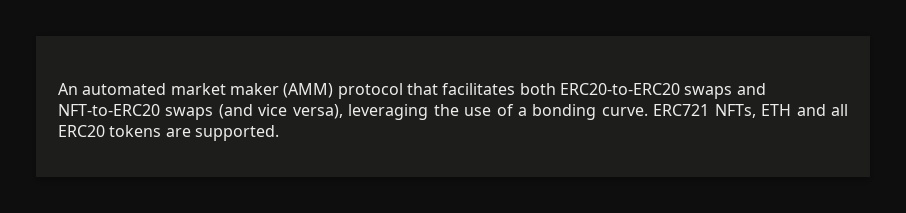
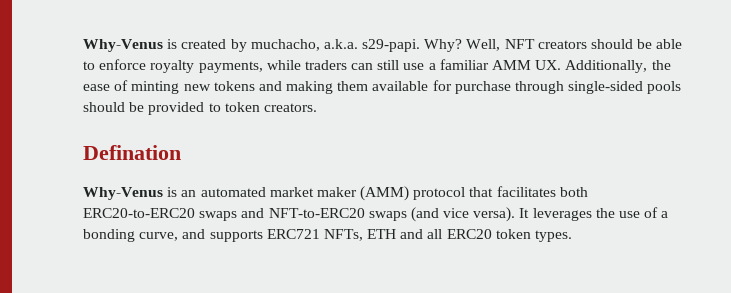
- An automated market maker (AMM) protocol that facilitates both ERC20-to-ERC20 swaps and NFT-to-ERC20 swaps (and vice versa), leveraging the use of a bonding curve. ERC721 NFTs, ETH and all ERC20 tokens are supported.
+ Why-Venus is created by muchacho, a.k.a. s29-papi. Why? Well, NFT creators should be able to enforce royalty payments, while traders can still use a familiar AMM UX. Additionally, the ease of minting new tokens and making them available for purchase through single-sided pools should be provided to token creators.
+ Defination
+ Why-Venus is an automated market maker (AMM) protocol that facilitates both ERC20-to-ERC20 swaps and NFT-to-ERC20 swaps (and vice versa). It leverages the use of a bonding curve, and supports ERC721 NFTs, ETH and all ERC20 token types.

